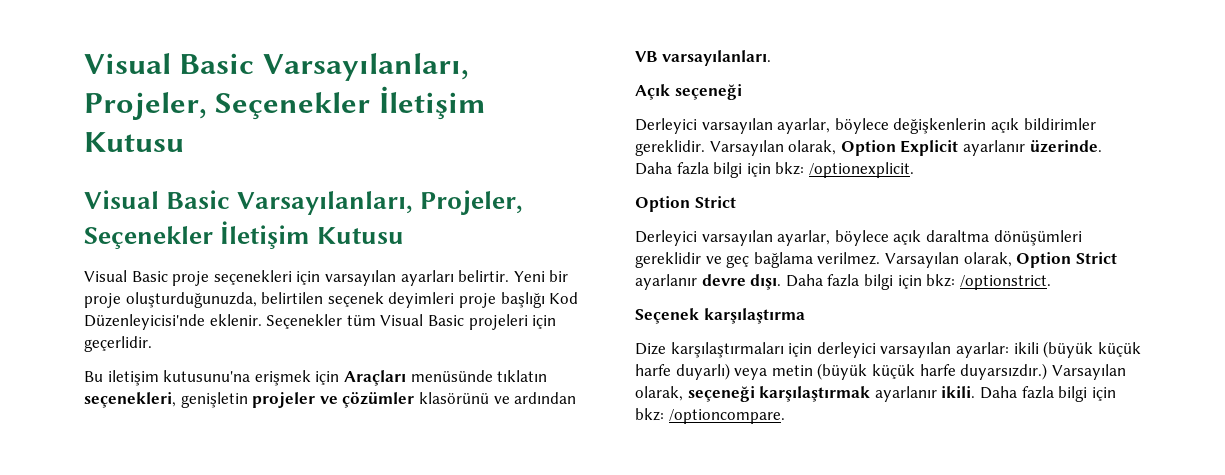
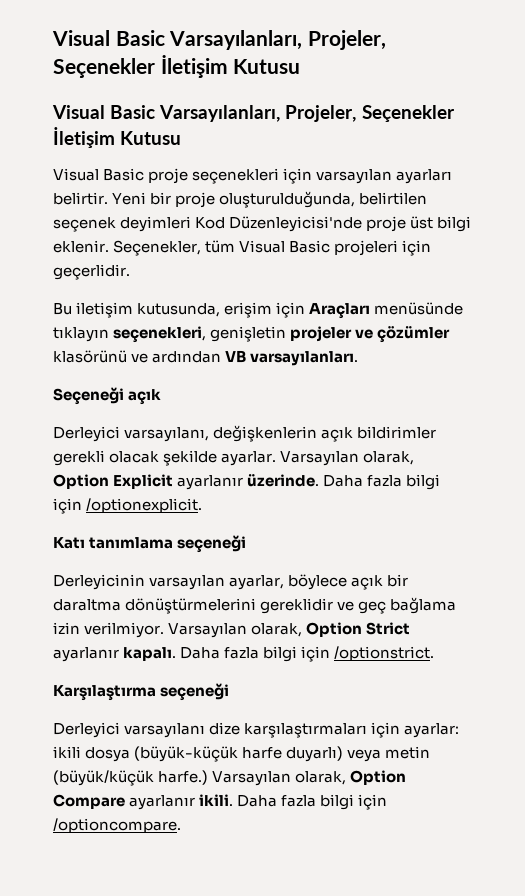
- Yeni bir proje oluşturduğunuzda, belirtilen seçenek deyimleri proje başlığı Kod Düzenleyicisi'nde eklenir. Seçenekler tüm Visual Basic projeleri için geçerlidir.
+ Yeni bir proje oluşturulduğunda, belirtilen seçenek deyimleri Kod Düzenleyicisi'nde proje üst bilgi eklenir. Seçenekler, tüm Visual Basic projeleri için geçerlidir.
- Bu iletişim kutusunu'na erişmek için Araçları menüsünde tıklatın seçenekleri, genişletin projeler ve çözümler klasörünü ve ardından VB varsayılanları.
+ Bu iletişim kutusunda, erişim için Araçları menüsünde tıklayın seçenekleri, genişletin projeler ve çözümler klasörünü ve ardından VB varsayılanları.
- Açık seçeneği
- Derleyici varsayılan ayarlar, böylece değişkenlerin açık bildirimler gereklidir.
+ Seçeneği açık
+ Derleyici varsayılanı, değişkenlerin açık bildirimler gerekli olacak şekilde ayarlar.
- Daha fazla bilgi için bkz: /optionexplicit.
- Option Strict
- Derleyici varsayılan ayarlar, böylece açık daraltma dönüşümleri gereklidir ve geç bağlama verilmez.
+ Daha fazla bilgi için /optionexplicit.
+ Katı tanımlama seçeneği
+ Derleyicinin varsayılan ayarlar, böylece açık bir daraltma dönüştürmelerini gereklidir ve geç bağlama izin verilmiyor.
- Varsayılan olarak, Option Strict ayarlanır devre dışı. Daha fazla bilgi için bkz: /optionstrict.
+ Varsayılan olarak, Option Strict ayarlanır kapalı. Daha fazla bilgi için /optionstrict.
- Seçenek karşılaştırma
- Dize karşılaştırmaları için derleyici varsayılan ayarlar: ikili (büyük küçük harfe duyarlı) veya metin (büyük küçük harfe duyarsızdır.) Varsayılan olarak, seçeneği karşılaştırmak ayarlanır ikili.
+ Karşılaştırma seçeneği
+ Derleyici varsayılanı dize karşılaştırmaları için ayarlar: ikili dosya (büyük-küçük harfe duyarlı) veya metin (büyük/küçük harfe.) Varsayılan olarak, Option Compare ayarlanır ikili.
- Daha fazla bilgi için bkz: /optioncompare.
+ Daha fazla bilgi için /optioncompare.

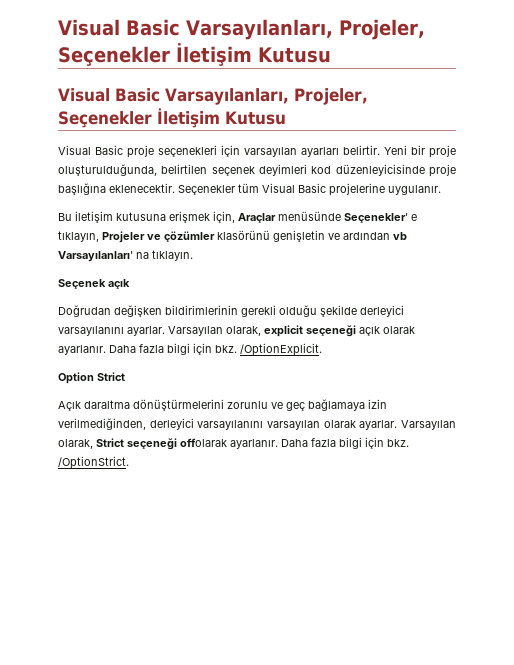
- Yeni bir proje oluşturulduğunda, belirtilen seçenek deyimleri Kod Düzenleyicisi'nde proje üst bilgi eklenir. Seçenekler, tüm Visual Basic projeleri için geçerlidir.
- Bu iletişim kutusunda, erişim için Araçları menüsünde tıklayın seçenekleri, genişletin projeler ve çözümler klasörünü ve ardından VB varsayılanları.
- Seçeneği açık
- Derleyici varsayılanı, değişkenlerin açık bildirimler gerekli olacak şekilde ayarlar. Varsayılan olarak, Option Explicit ayarlanır üzerinde. Daha fazla bilgi için /optionexplicit.
- Katı tanımlama seçeneği
- Derleyicinin varsayılan ayarlar, böylece açık bir daraltma dönüştürmelerini gereklidir ve geç bağlama izin verilmiyor. Varsayılan olarak, Option Strict ayarlanır kapalı. Daha fazla bilgi için /optionstrict.
- Karşılaştırma seçeneği
- Derleyici varsayılanı dize karşılaştırmaları için ayarlar: ikili dosya (büyük-küçük harfe duyarlı) veya metin (büyük/küçük harfe.) Varsayılan olarak, Option Compare ayarlanır ikili. Daha fazla bilgi için /optioncompare.
+ Yeni bir proje oluşturulduğunda, belirtilen seçenek deyimleri kod düzenleyicisinde proje başlığına eklenecektir. Seçenekler tüm Visual Basic projelerine uygulanır.
+ Bu iletişim kutusuna erişmek için, Araçlar menüsünde Seçenekler' e tıklayın, Projeler ve çözümler klasörünü genişletin ve ardından vb Varsayılanları' na tıklayın.
+ Seçenek açık
+ Doğrudan değişken bildirimlerinin gerekli olduğu şekilde derleyici varsayılanını ayarlar. Varsayılan olarak, explicit seçeneği açık olarak ayarlanır. Daha fazla bilgi için bkz. /OptionExplicit.
+ Option Strict
+ Açık daraltma dönüştürmelerini zorunlu ve geç bağlamaya izin verilmediğinden, derleyici varsayılanını varsayılan olarak ayarlar. Varsayılan olarak, Strict seçeneği offolarak ayarlanır. Daha fazla bilgi için bkz. /OptionStrict.

